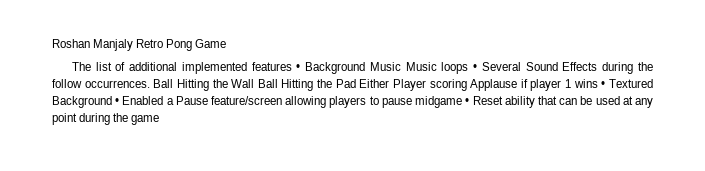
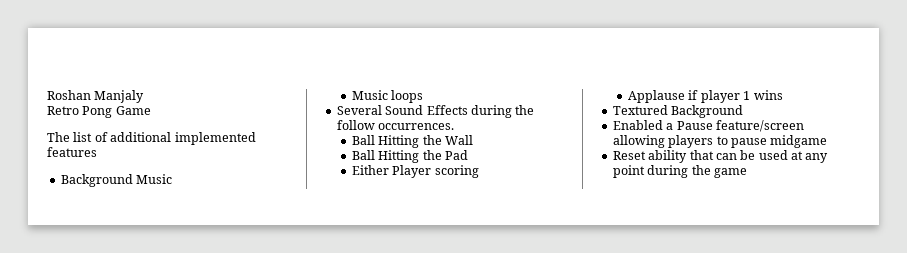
- Roshan Manjaly Retro Pong Game
+ Roshan Manjaly
+ Retro Pong Game
- The list of additional implemented features • Background Music Music loops • Several Sound Effects during the follow occurrences. Ball Hitting the Wall Ball Hitting the Pad Either Player scoring Applause if player 1 wins • Textured Background • Enabled a Pause feature/screen allowing players to pause midgame • Reset ability that can be used at any point during the game
+ The list of additional implemented features
+ Background Music
+ Music loops
+ Several Sound Effects during the follow occurrences.
+ Ball Hitting the Wall
+ Ball Hitting the Pad
+ Either Player scoring
+ Applause if player 1 wins
+ Textured Background
+ Enabled a Pause feature/screen allowing players to pause midgame
+ Reset ability that can be used at any point during the game

